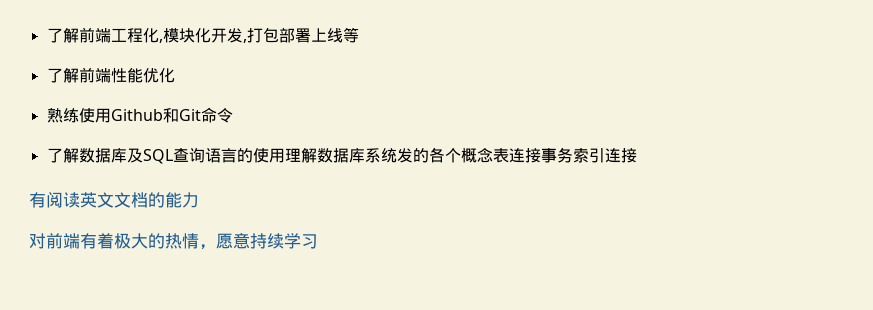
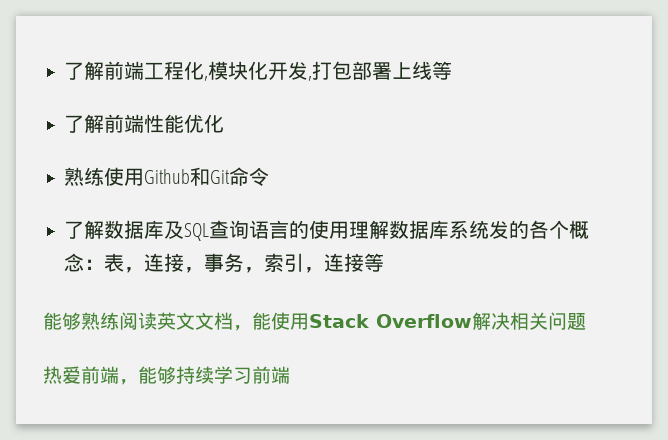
- 了解数据库及SQL查询语言的使用理解数据库系统发的各个概念表连接事务索引连接
- 有阅读英文文档的能力
- 对前端有着极大的热情，愿意持续学习
+ 了解数据库及SQL查询语言的使用理解数据库系统发的各个概念：表，连接，事务，索引，连接等
+ 能够熟练阅读英文文档，能使用Stack Overflow解决相关问题
+ 热爱前端，能够持续学习前端

